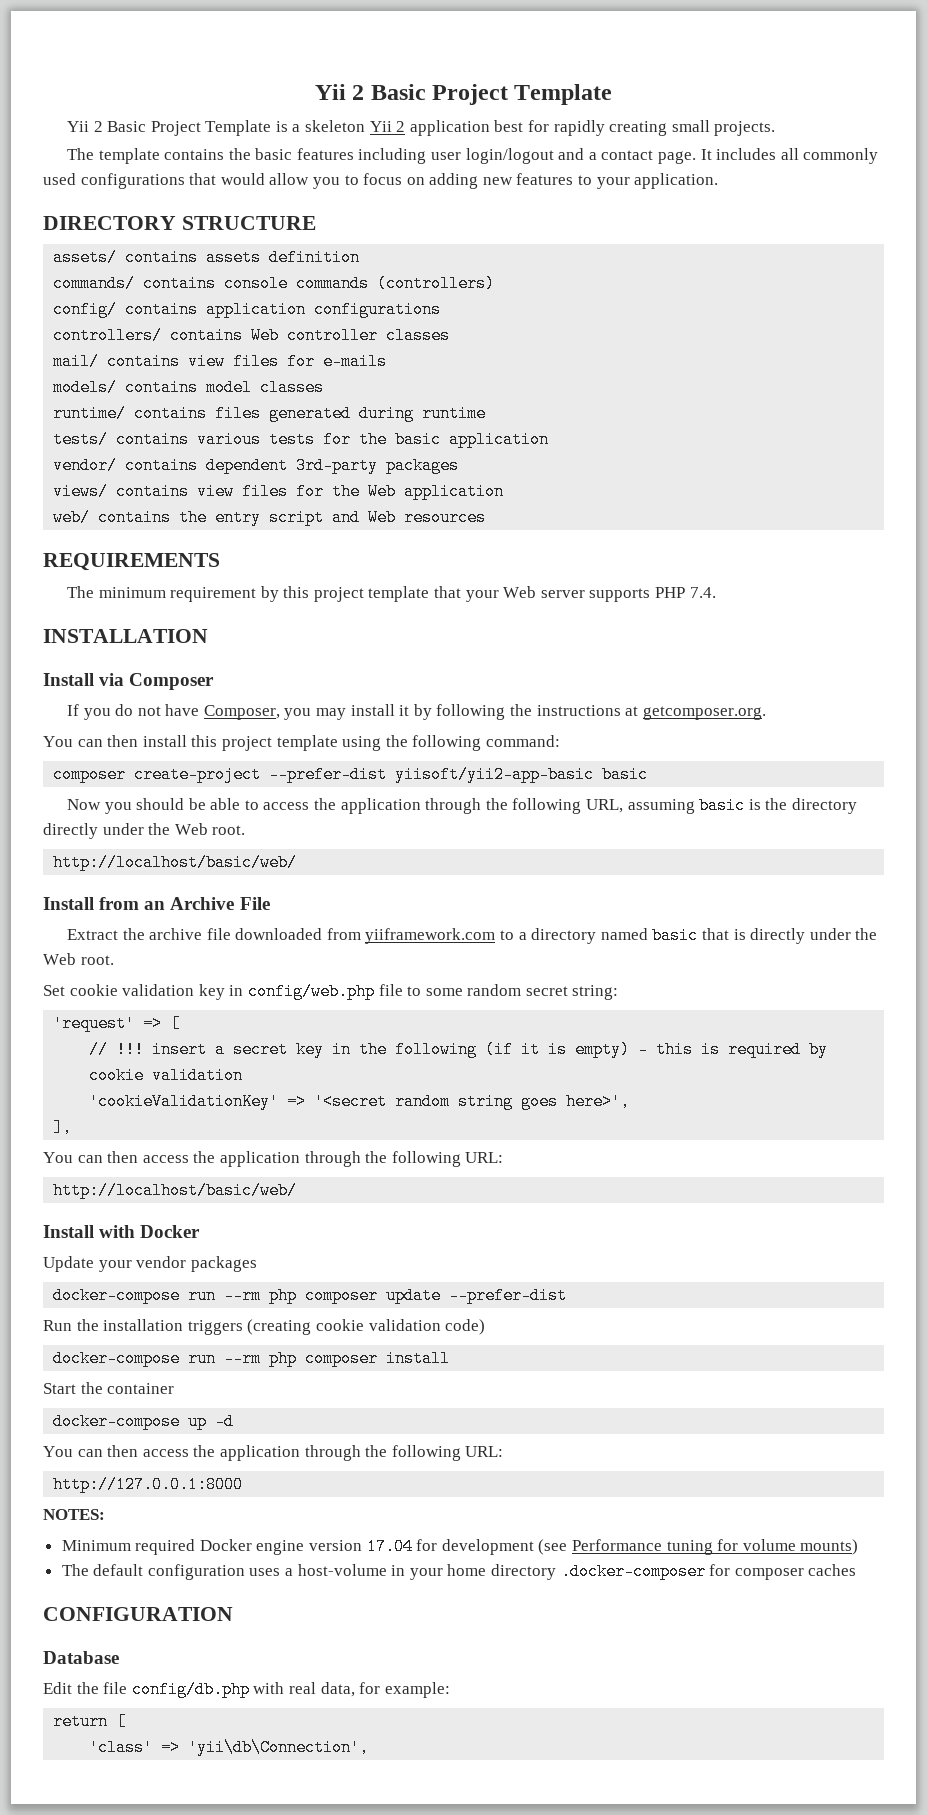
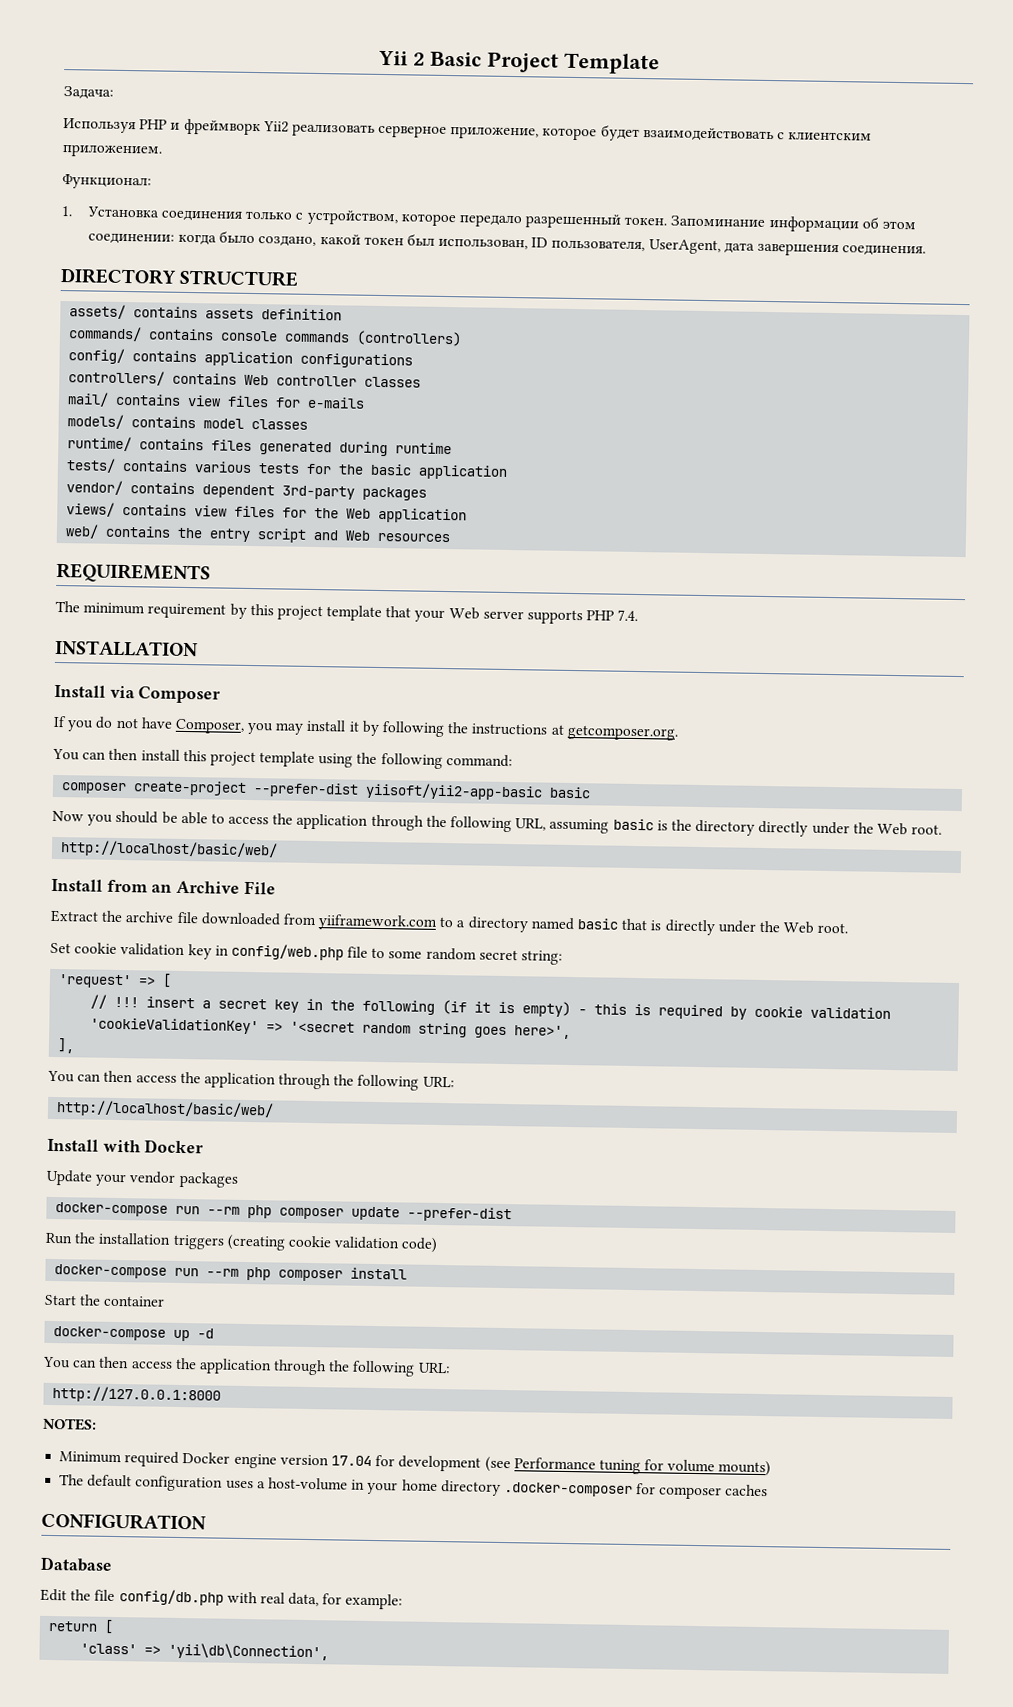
- Yii 2 Basic Project Template is a skeleton Yii 2 application best for rapidly creating small projects.
- The template contains the basic features including user login/logout and a contact page. It includes all commonly used configurations that would allow you to focus on adding new features to your application.
+ Задача:
+ Используя PHP и фреймворк Yii2 реализовать серверное приложение, которое будет взаимодействовать с клиентским приложением.
+ Функционал:
+ 1. Установка соединения только с устройством, которое передало разрешенный токен. Запоминание информации об этом соединении: когда было создано, какой токен был использован, ID пользователя, UserAgent, дата завершения соединения.

